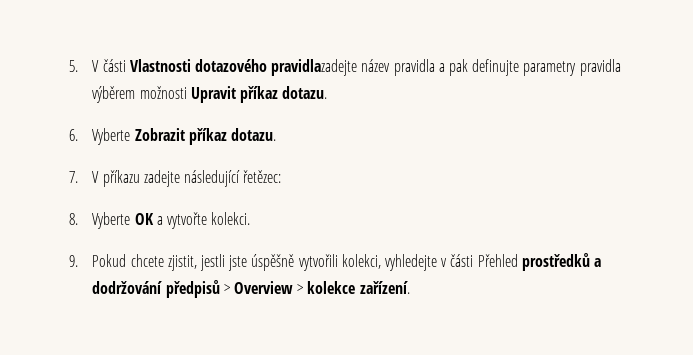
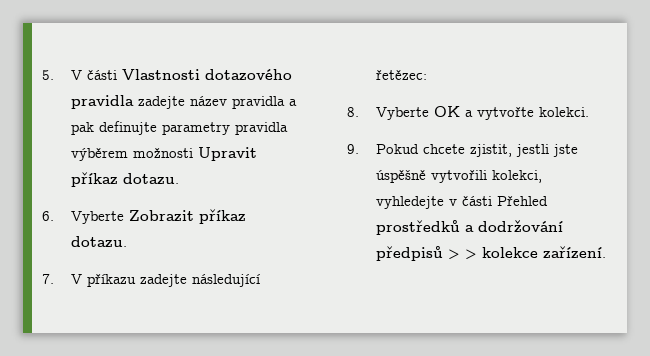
- 5. V části Vlastnosti dotazového pravidlazadejte název pravidla a pak definujte parametry pravidla výběrem možnosti Upravit příkaz dotazu.
+ 5. V části Vlastnosti dotazového pravidla zadejte název pravidla a pak definujte parametry pravidla výběrem možnosti Upravit příkaz dotazu.
- 9. Pokud chcete zjistit, jestli jste úspěšně vytvořili kolekci, vyhledejte v části Přehled prostředků a dodržování předpisů > Overview > kolekce zařízení.
+ 9. Pokud chcete zjistit, jestli jste úspěšně vytvořili kolekci, vyhledejte v části Přehled prostředků a dodržování předpisů > > kolekce zařízení.

